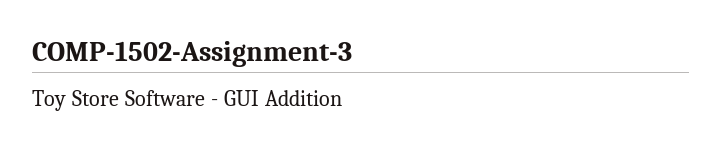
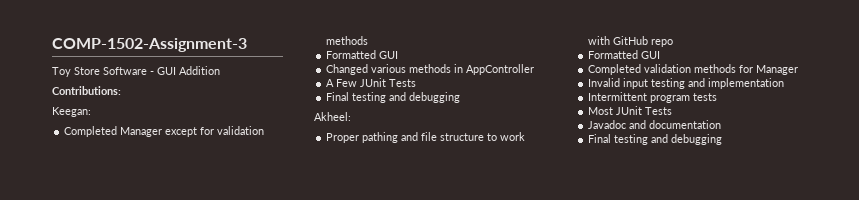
+ Contributions:
+ Keegan:
+ Completed Manager except for validation methods
+ Formatted GUI
+ Changed various methods in AppController
+ A Few JUnit Tests
+ Final testing and debugging
+ Akheel:
+ Proper pathing and file structure to work with GitHub repo
+ Formatted GUI
+ Completed validation methods for Manager
+ Invalid input testing and implementation
+ Intermittent program tests
+ Most JUnit Tests
+ Javadoc and documentation
+ Final testing and debugging

